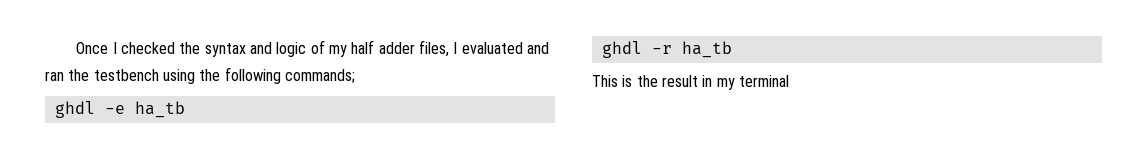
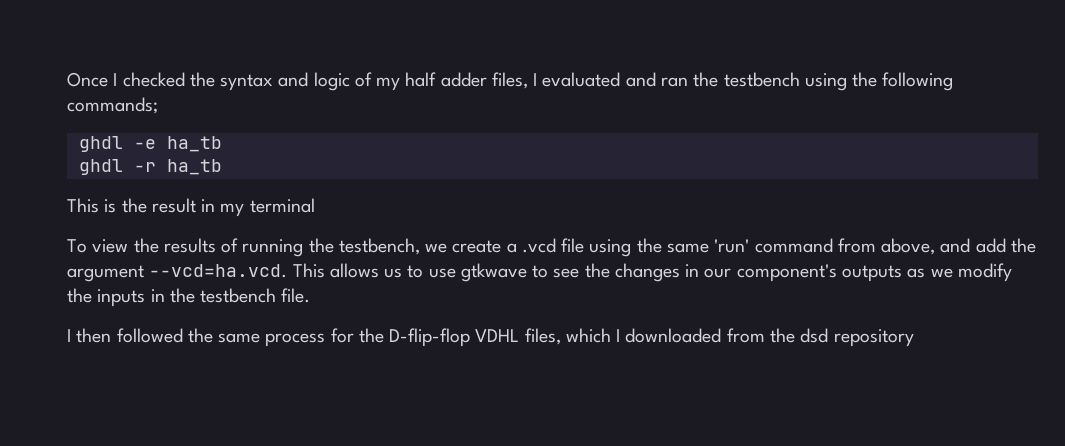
+ To view the results of running the testbench, we create a .vcd file using the same 'run' command from above, and add the argument --vcd=ha.vcd. This allows us to use gtkwave to see the changes in our component's outputs as we modify the inputs in the testbench file.
+ I then followed the same process for the D-flip-flop VDHL files, which I downloaded from the dsd repository

